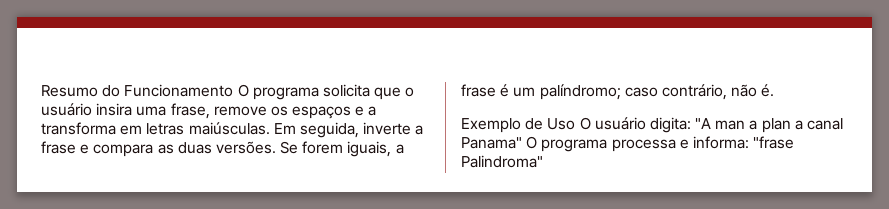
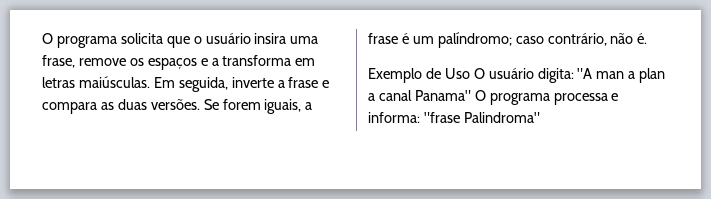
- Resumo do Funcionamento O programa solicita que o usuário insira uma frase, remove os espaços e a transforma em letras maiúsculas.
+ O programa solicita que o usuário insira uma frase, remove os espaços e a transforma em letras maiúsculas.

